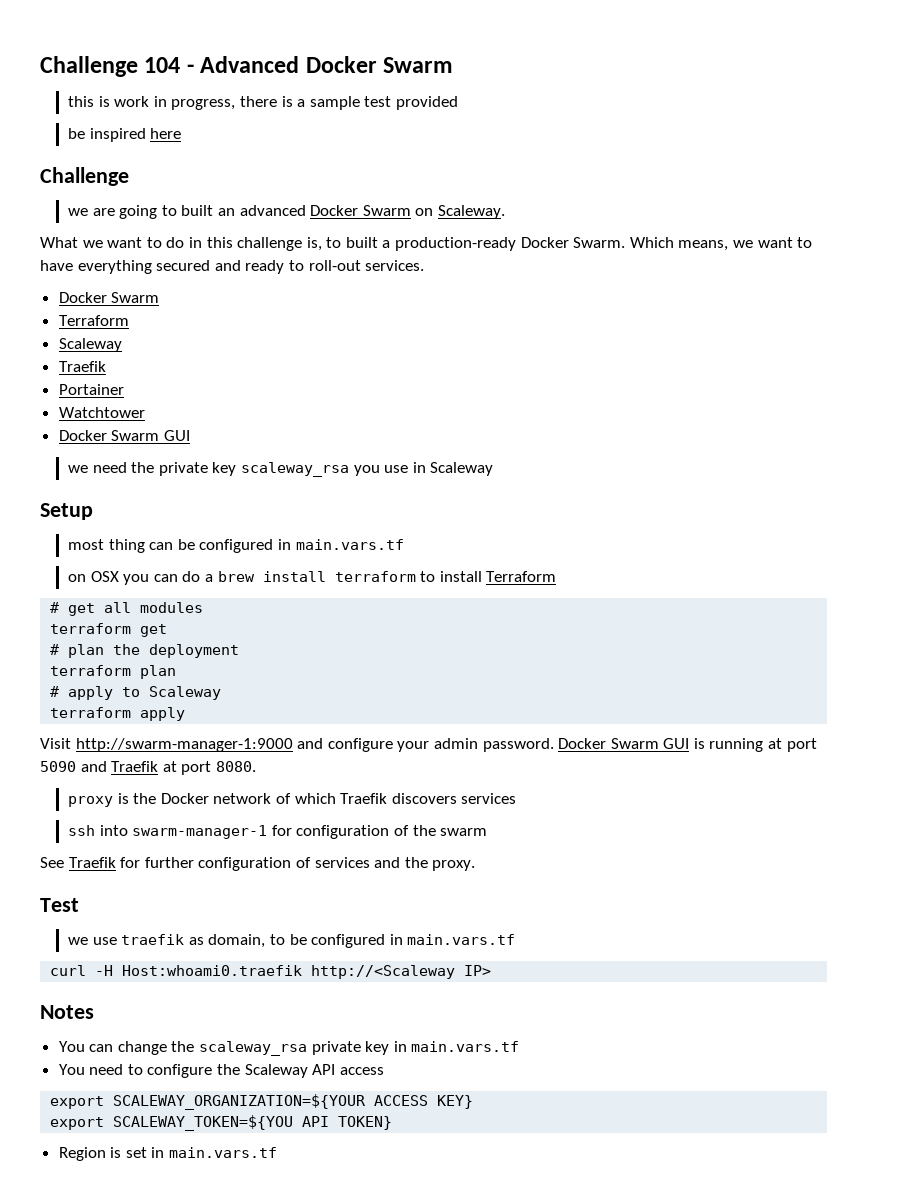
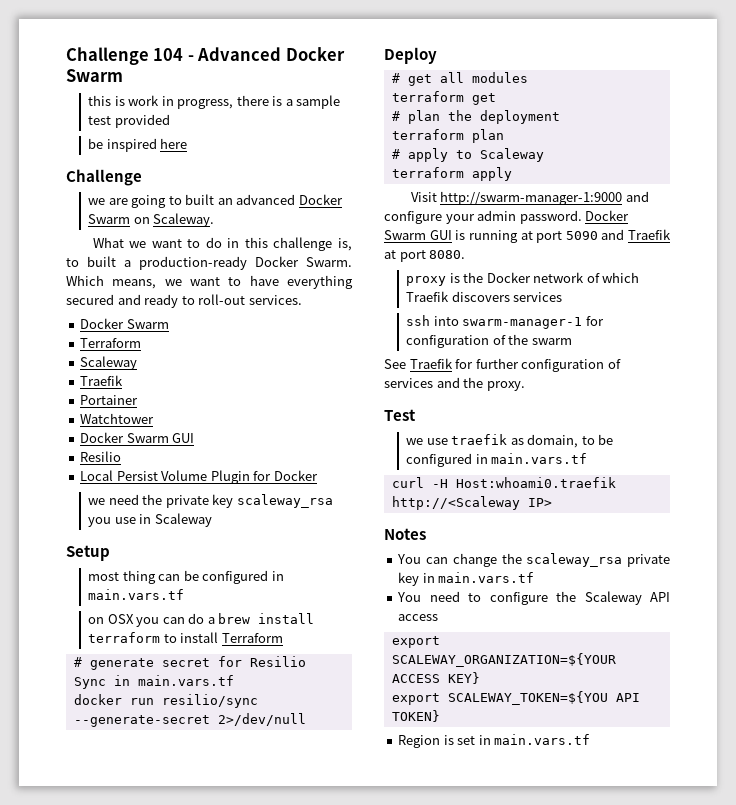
  Watchtower
  Docker Swarm GUI
+ Resilio
+ Local Persist Volume Plugin for Docker
+ # generate secret for Resilio Sync in main.vars.tf
+ docker run resilio/sync --generate-secret 2>/dev/null
+ Deploy

